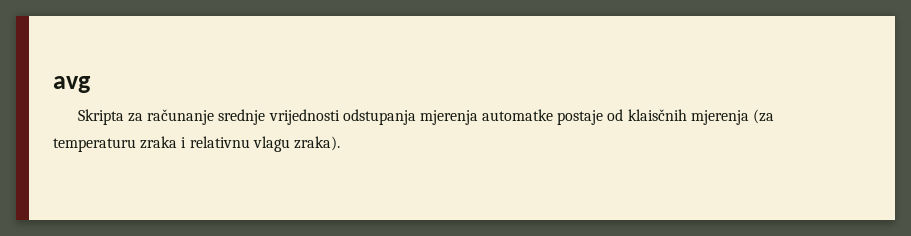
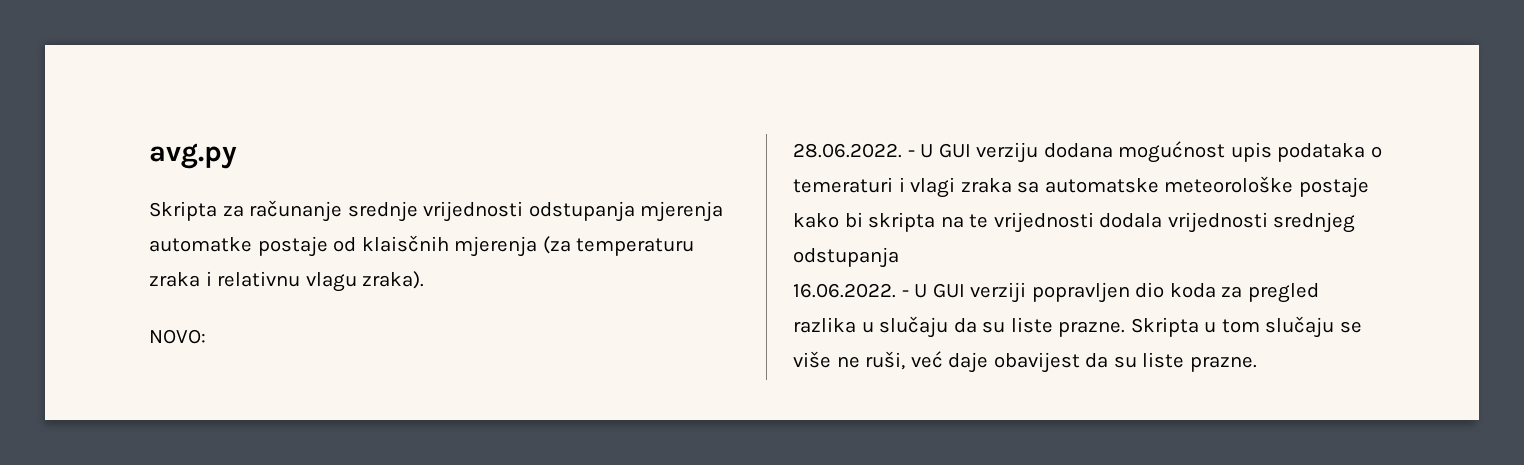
- avg
+ avg.py
+ NOVO:
+ 28.06.2022. - U GUI verziju dodana mogućnost upis podataka o temeraturi i vlagi zraka sa automatske meteorološke postaje kako bi skripta na te vrijednosti dodala vrijednosti srednjeg odstupanja
+ 16.06.2022. - U GUI verziji popravljen dio koda za pregled razlika u slučaju da su liste prazne. Skripta u tom slučaju se više ne ruši, već daje obavijest da su liste prazne.

